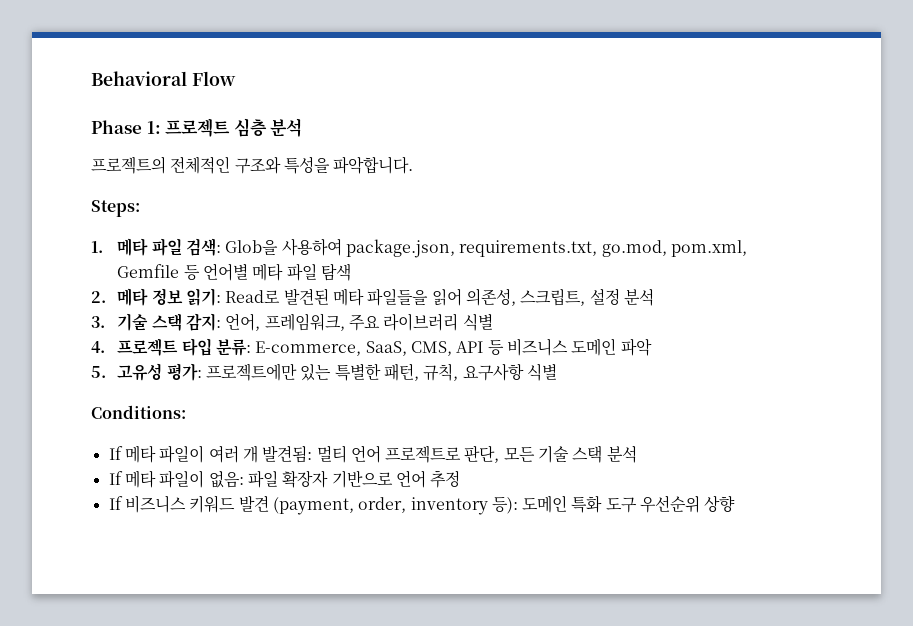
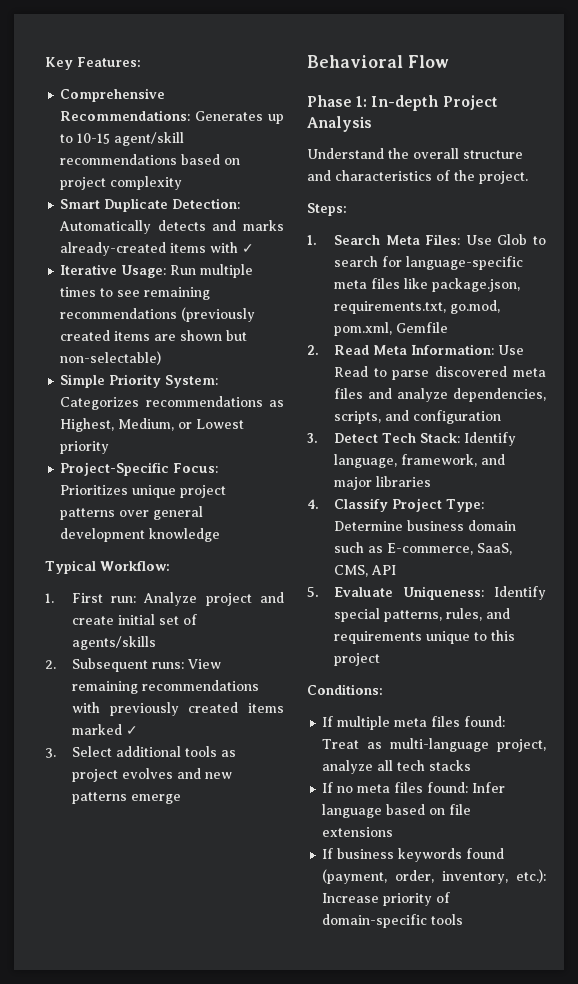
+ Key Features:
+ Comprehensive Recommendations: Generates up to 10-15 agent/skill recommendations based on project complexity
+ Smart Duplicate Detection: Automatically detects and marks already-created items with ✓
+ Iterative Usage: Run multiple times to see remaining recommendations (previously created items are shown but non-selectable)
+ Simple Priority System: Categorizes recommendations as Highest, Medium, or Lowest priority
+ Project-Specific Focus: Prioritizes unique project patterns over general development knowledge
+ Typical Workflow:
+ 1. First run: Analyze project and create initial set of agents/skills
+ 2. Subsequent runs: View remaining recommendations with previously created items marked ✓
+ 3. Select additional tools as project evolves and new patterns emerge
  Behavioral Flow
- Phase 1: 프로젝트 심층 분석
- 프로젝트의 전체적인 구조와 특성을 파악합니다.
+ Phase 1: In-depth Project Analysis
+ Understand the overall structure and characteristics of the project.
  Steps:
- 1. 메타 파일 검색: Glob을 사용하여 package.json, requirements.txt, go.mod, pom.xml, Gemfile 등 언어별 메타 파일 탐색
- 2. 메타 정보 읽기: Read로 발견된 메타 파일들을 읽어 의존성, 스크립트, 설정 분석
- 3. 기술 스택 감지: 언어, 프레임워크, 주요 라이브러리 식별
- 4. 프로젝트 타입 분류: E-commerce, SaaS, CMS, API 등 비즈니스 도메인 파악
- 5. 고유성 평가: 프로젝트에만 있는 특별한 패턴, 규칙, 요구사항 식별
+ 1. Search Meta Files: Use Glob to search for language-specific meta files like package.json, requirements.txt, go.mod, pom.xml, Gemfile
+ 2. Read Meta Information: Use Read to parse discovered meta files and analyze dependencies, scripts, and configuration
+ 3. Detect Tech Stack: Identify language, framework, and major libraries
+ 4. Classify Project Type: Determine business domain such as E-commerce, SaaS, CMS, API
+ 5. Evaluate Uniqueness: Identify special patterns, rules, and requirements unique to this project
  Conditions:
- If 메타 파일이 여러 개 발견됨: 멀티 언어 프로젝트로 판단, 모든 기술 스택 분석
- If 메타 파일이 없음: 파일 확장자 기반으로 언어 추정
- If 비즈니스 키워드 발견 (payment, order, inventory 등): 도메인 특화 도구 우선순위 상향
+ If multiple meta files found: Treat as multi-language project, analyze all tech stacks
+ If no meta files found: Infer language based on file extensions
+ If business keywords found (payment, order, inventory, etc.): Increase priority of domain-specific tools

